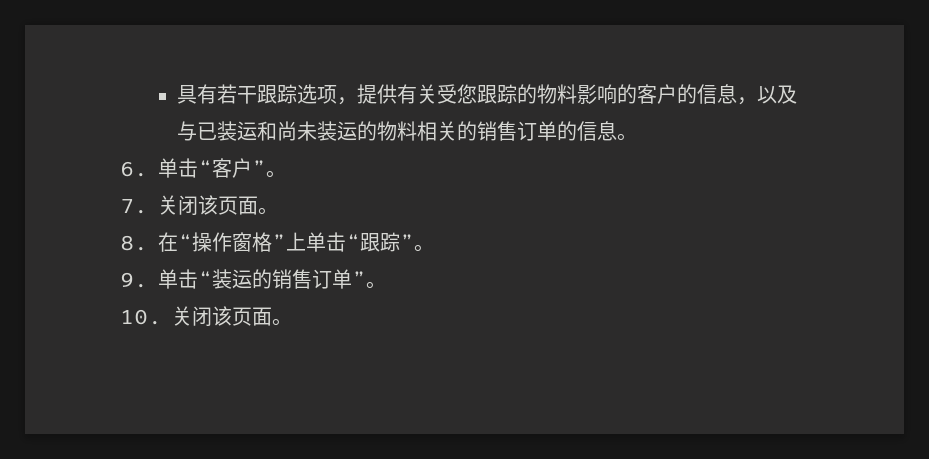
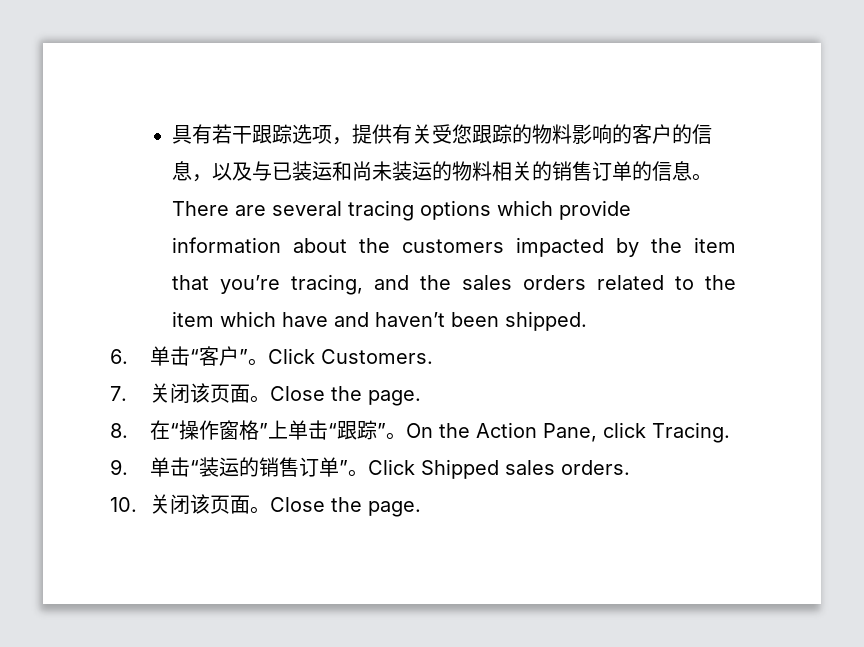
+ There are several tracing options which provide information about the customers impacted by the item that you’re tracing, and the sales orders related to the item which have and haven’t been shipped.
+ Click Customers.
- 7.关闭该页面。
+ 7.关闭该页面。Close the page.
+ On the Action Pane, click Tracing.
+ Click Shipped sales orders.
- 10.关闭该页面。
+ 10.关闭该页面。Close the page.

